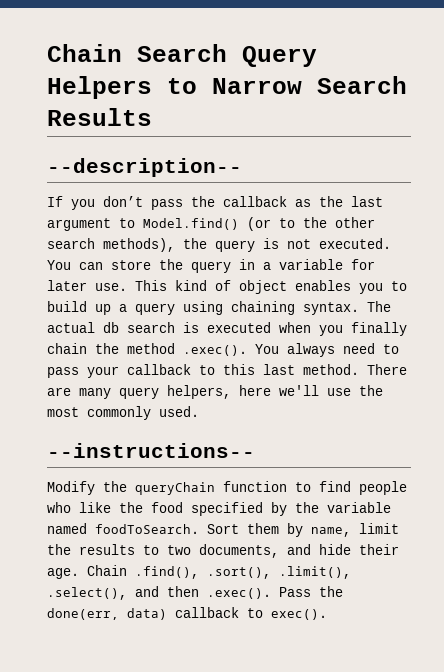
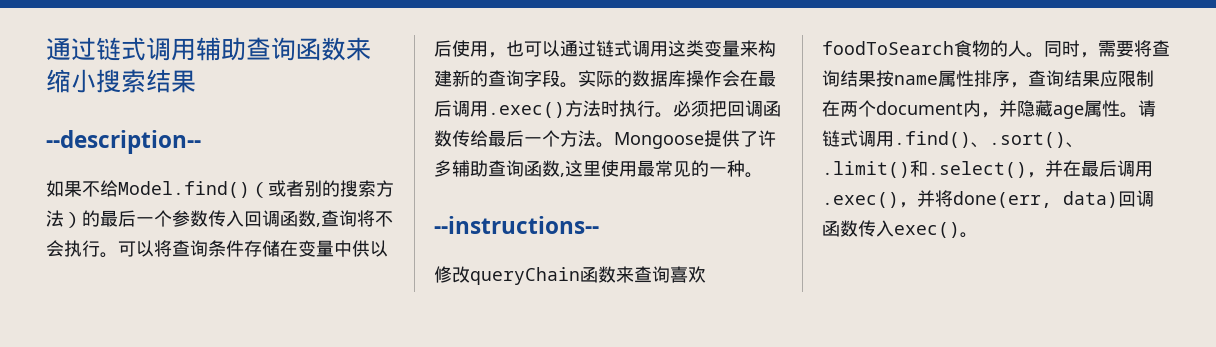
- Chain Search Query Helpers to Narrow Search Results
+ 通过链式调用辅助查询函数来缩小搜索结果
  --description--
- If you don’t pass the callback as the last argument to Model.find() (or to the other search methods), the query is not executed. You can store the query in a variable for later use. This kind of object enables you to build up a query using chaining syntax. The actual db search is executed when you finally chain the method .exec(). You always need to pass your callback to this last method. There are many query helpers, here we'll use the most commonly used.
+ 如果不给Model.find()（或者别的搜索方法）的最后一个参数传入回调函数,查询将不会执行。可以将查询条件存储在变量中供以后使用，也可以通过链式调用这类变量来构建新的查询字段。实际的数据库操作会在最后调用.exec()方法时执行。必须把回调函数传给最后一个方法。Mongoose提供了许多辅助查询函数,这里使用最常见的一种。
  --instructions--
- Modify the queryChain function to find people who like the food specified by the variable named foodToSearch. Sort them by name, limit the results to two documents, and hide their age. Chain .find(), .sort(), .limit(), .select(), and then .exec(). Pass the done(err, data) callback to exec().
+ 修改queryChain函数来查询喜欢foodToSearch食物的人。同时，需要将查询结果按name属性排序，查询结果应限制在两个document内，并隐藏age属性。请链式调用.find()、.sort()、.limit()和.select()，并在最后调用.exec()，并将done(err, data)回调函数传入exec()。

